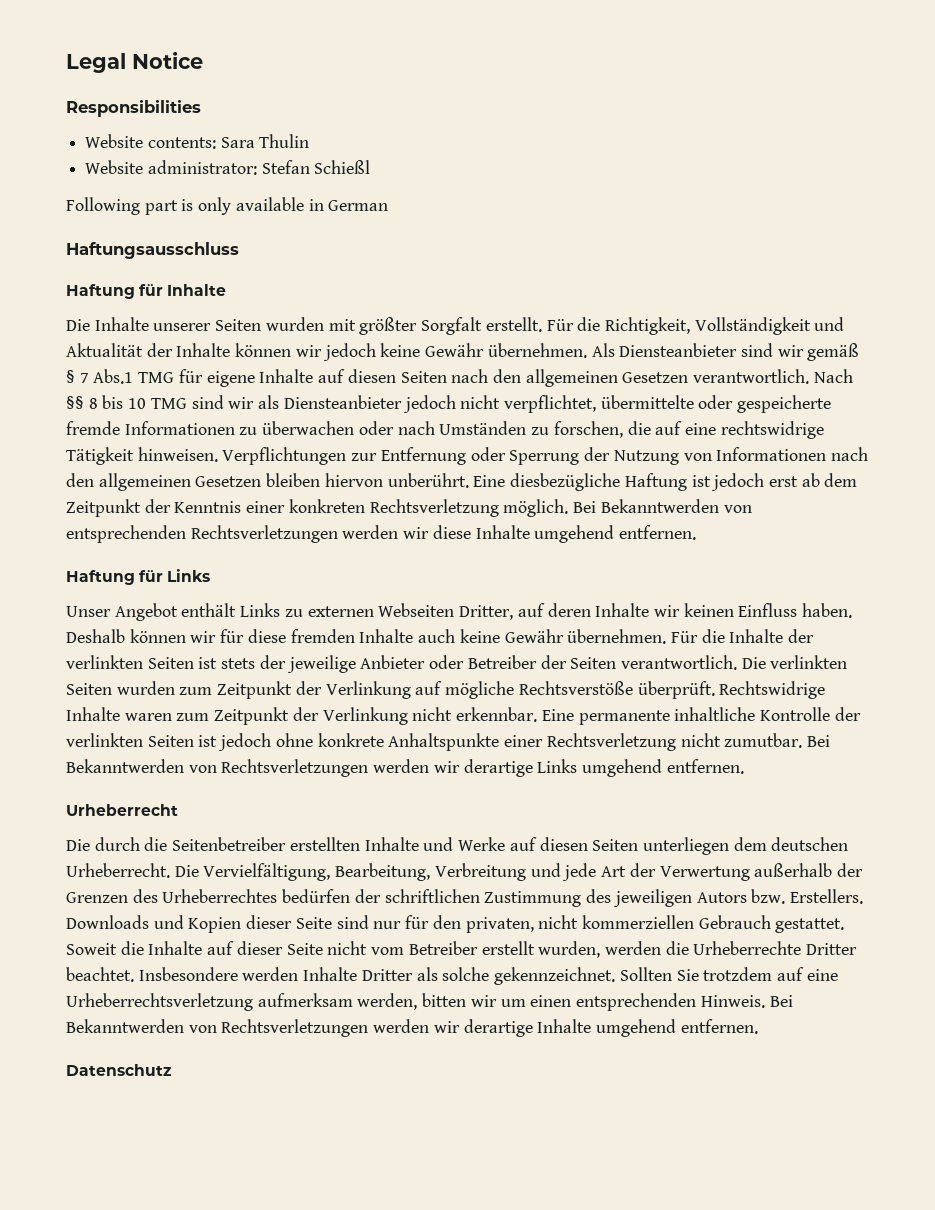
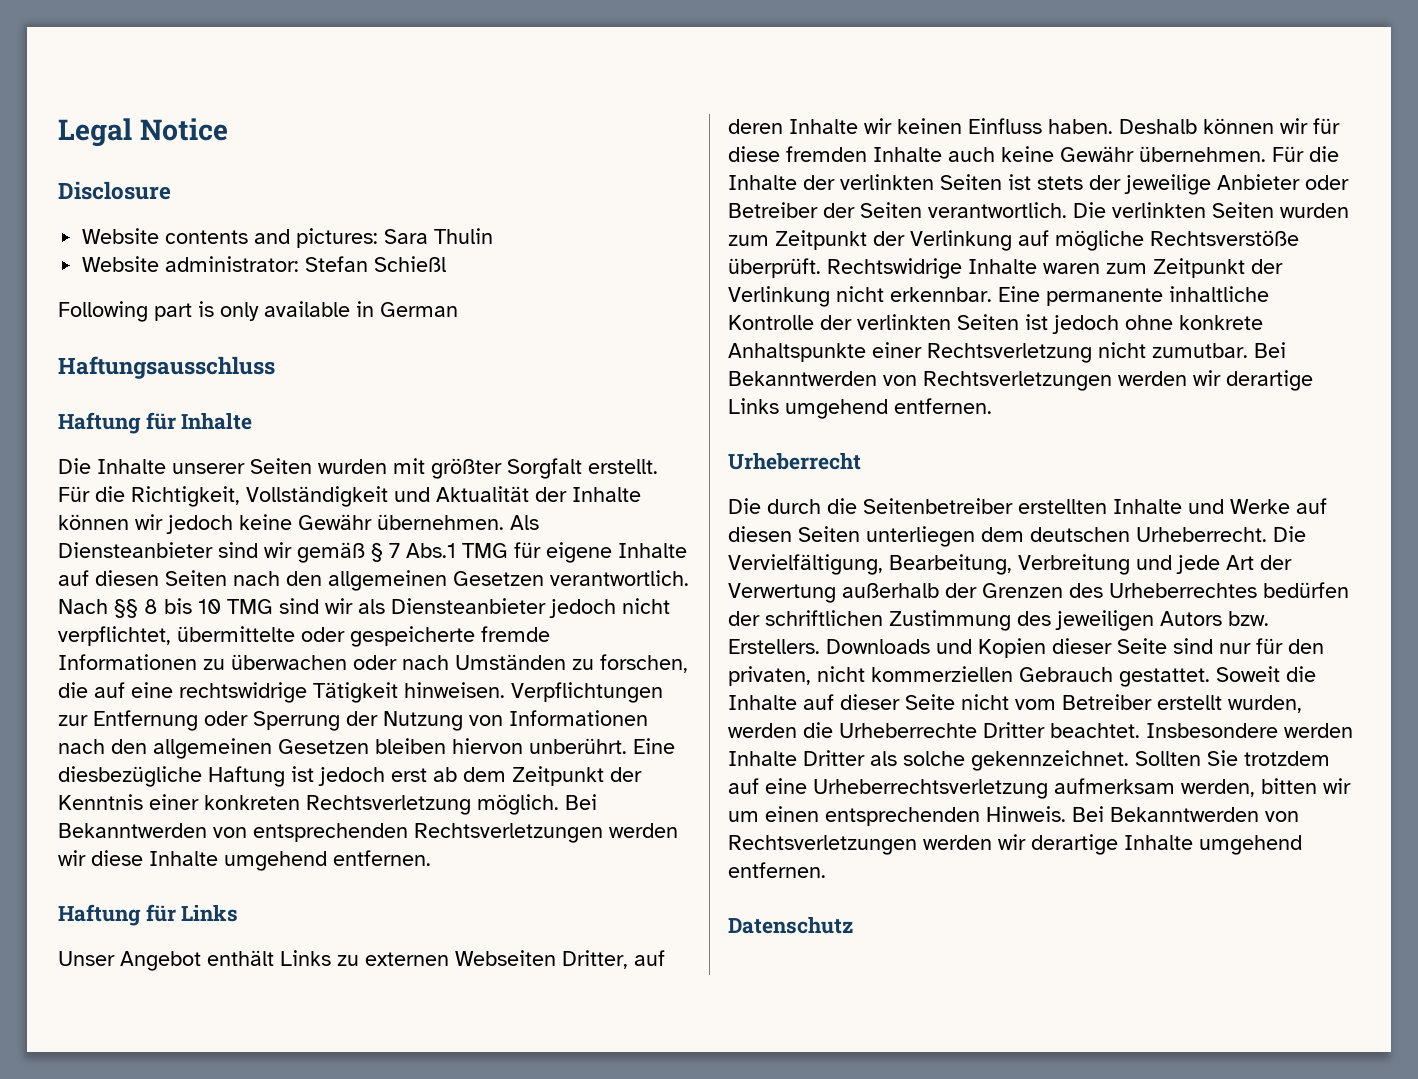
- Responsibilities
- Website contents: Sara Thulin
+ Disclosure
+ Website contents and pictures: Sara Thulin

